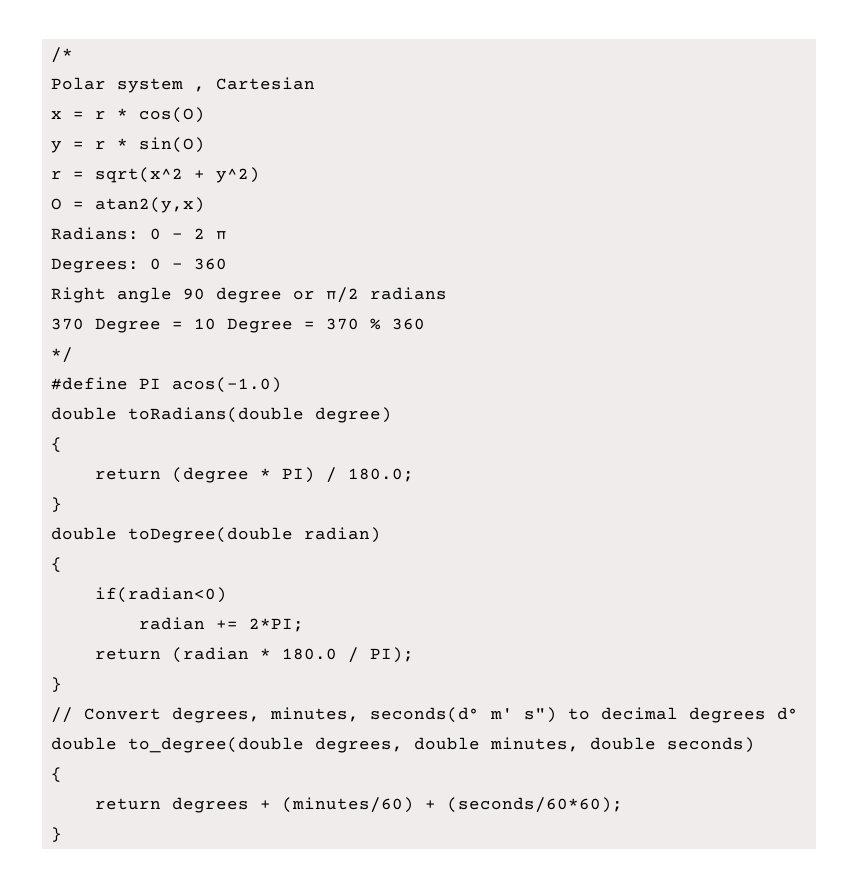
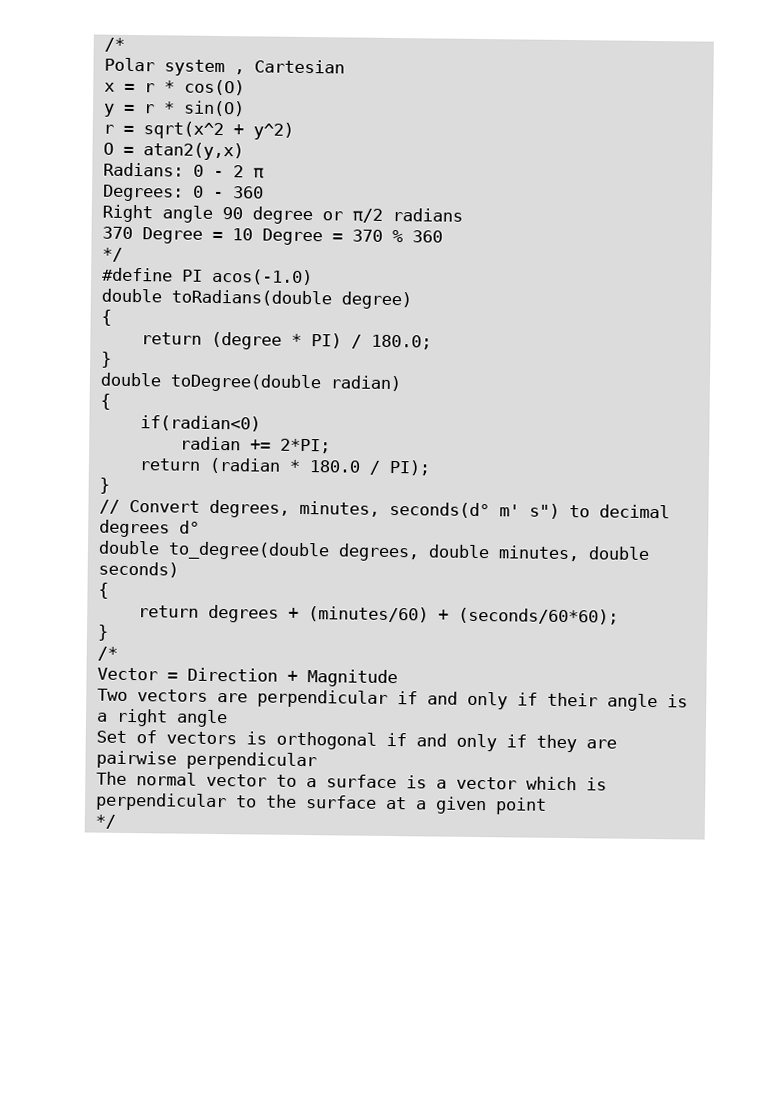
  return degrees + (minutes/60) + (seconds/60*60);
  }
+ /*
+ Vector = Direction + Magnitude
+ Two vectors are perpendicular if and only if their angle is a right angle
+ Set of vectors is orthogonal if and only if they are pairwise perpendicular
+ The normal vector to a surface is a vector which is perpendicular to the surface at a given point
+ */

